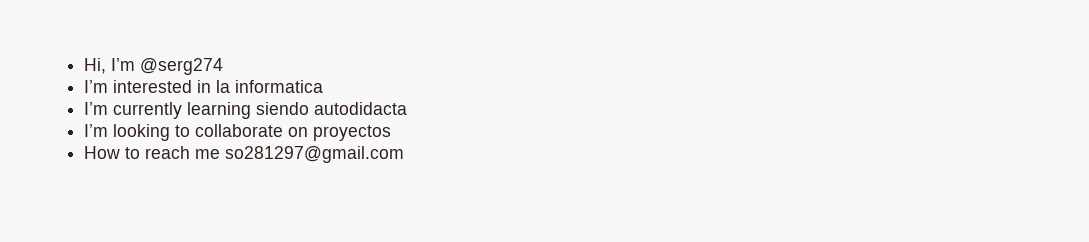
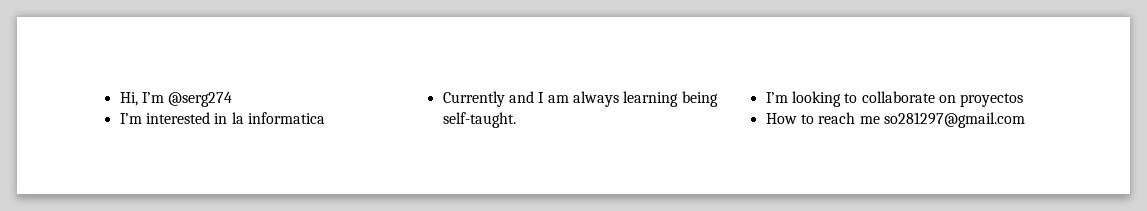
- I’m currently learning siendo autodidacta
+ Currently and I am always learning being self-taught.

